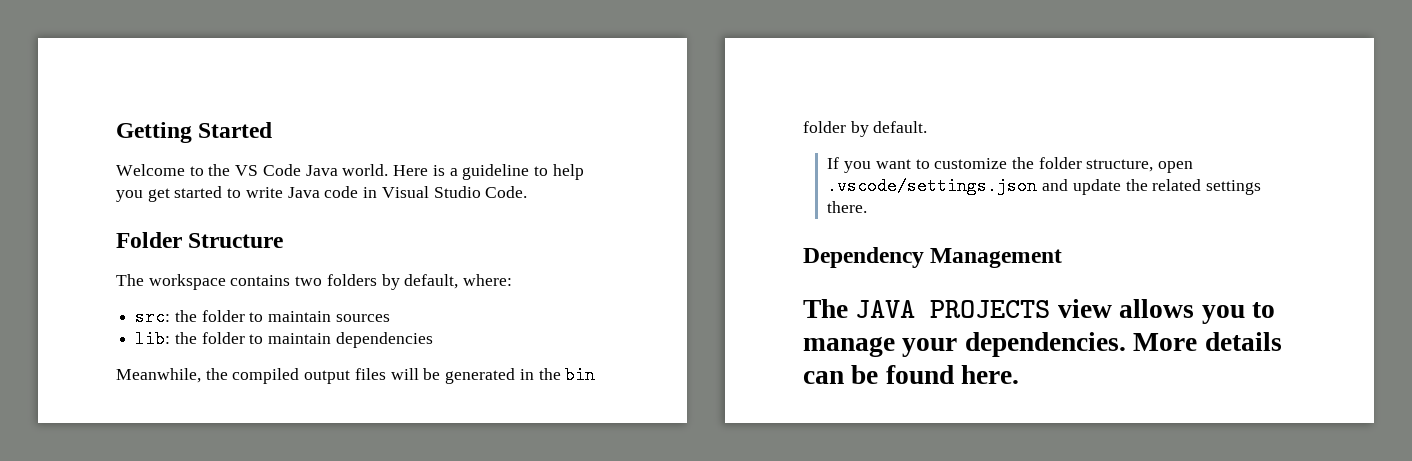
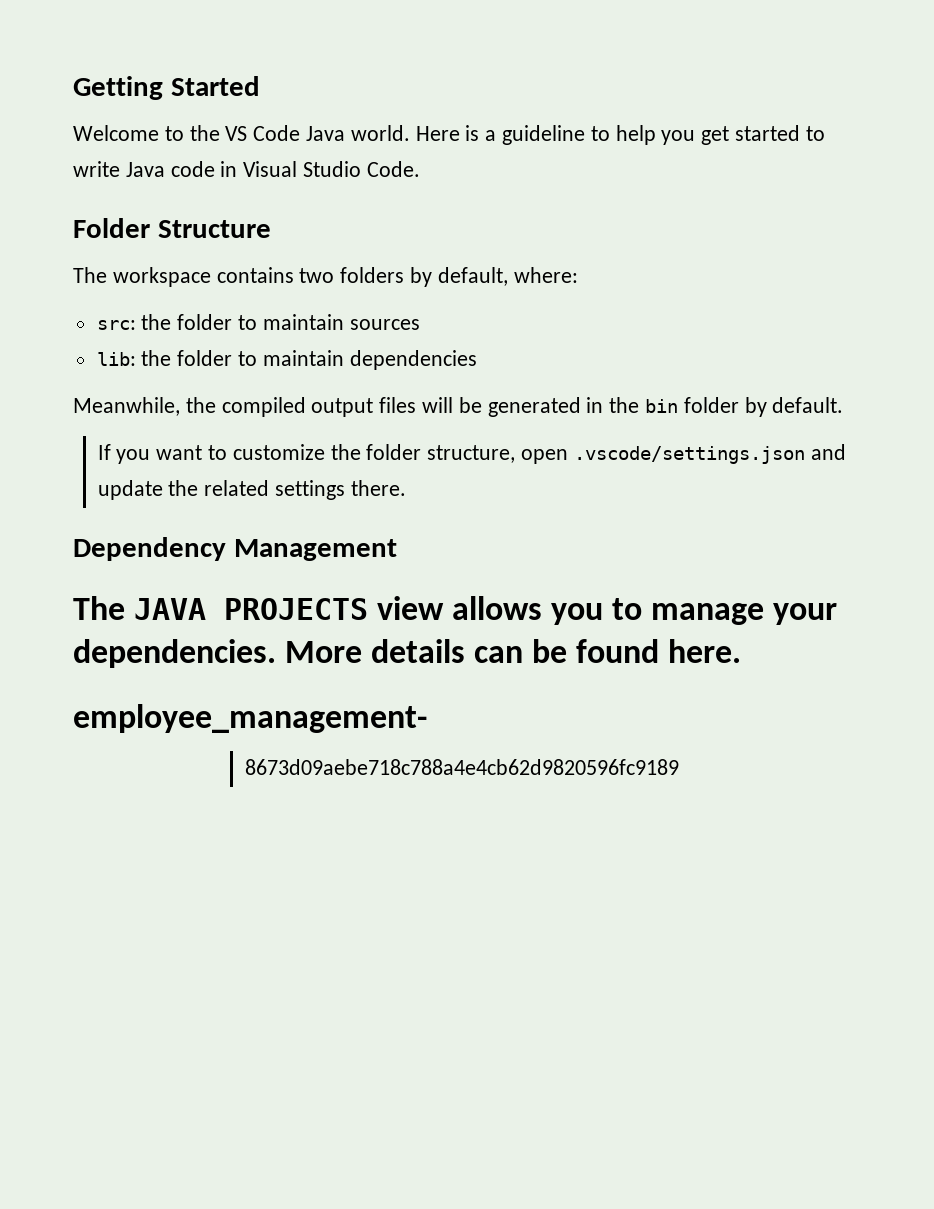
+ employee_management-
+ 8673d09aebe718c788a4e4cb62d9820596fc9189

